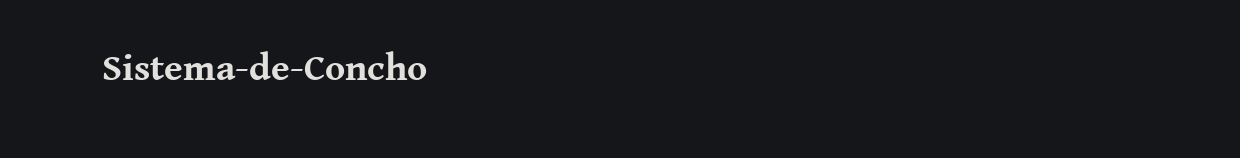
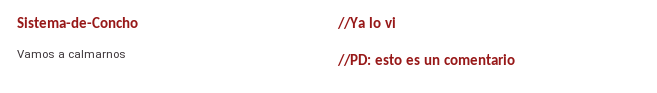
+ Vamos a calmarnos
+ //Ya lo vi
+ //PD: esto es un comentario

